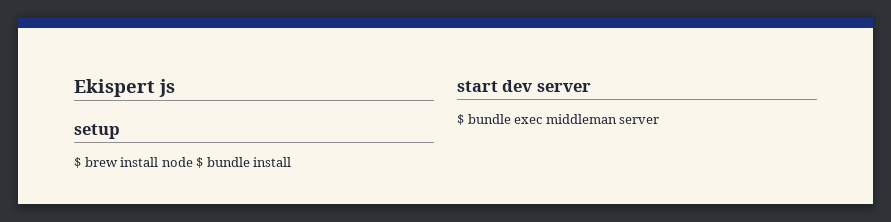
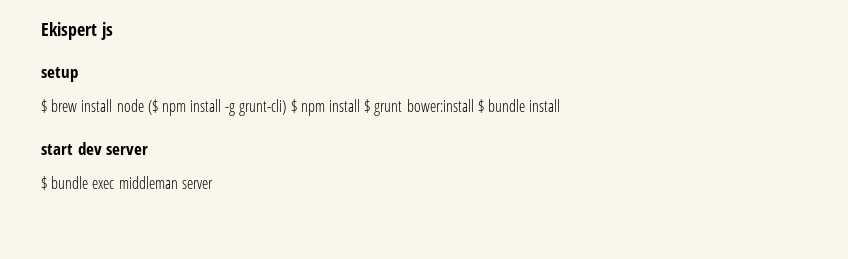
- $ brew install node $ bundle install
+ $ brew install node ($ npm install -g grunt-cli) $ npm install $ grunt bower:install $ bundle install

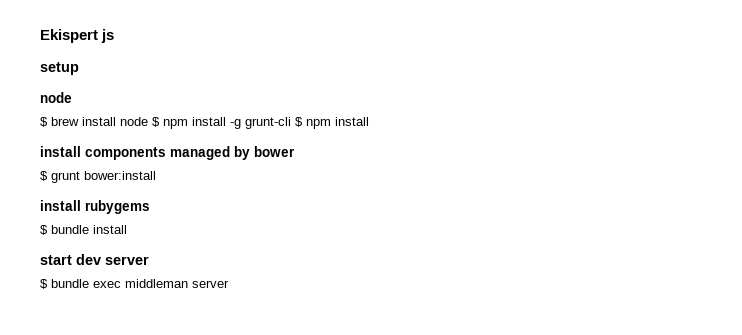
  setup
+ node
- $ brew install node ($ npm install -g grunt-cli) $ npm install $ grunt bower:install $ bundle install
+ $ brew install node $ npm install -g grunt-cli $ npm install
+ install components managed by bower
+ $ grunt bower:install
+ install rubygems
+ $ bundle install

